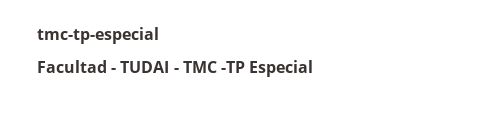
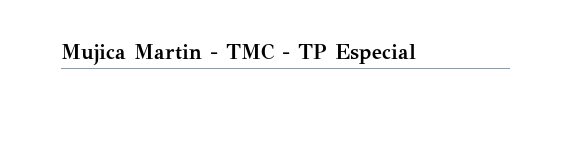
- tmc-tp-especial
- Facultad - TUDAI - TMC -TP Especial
+ Mujica Martin - TMC - TP Especial

